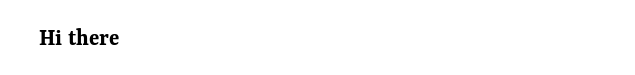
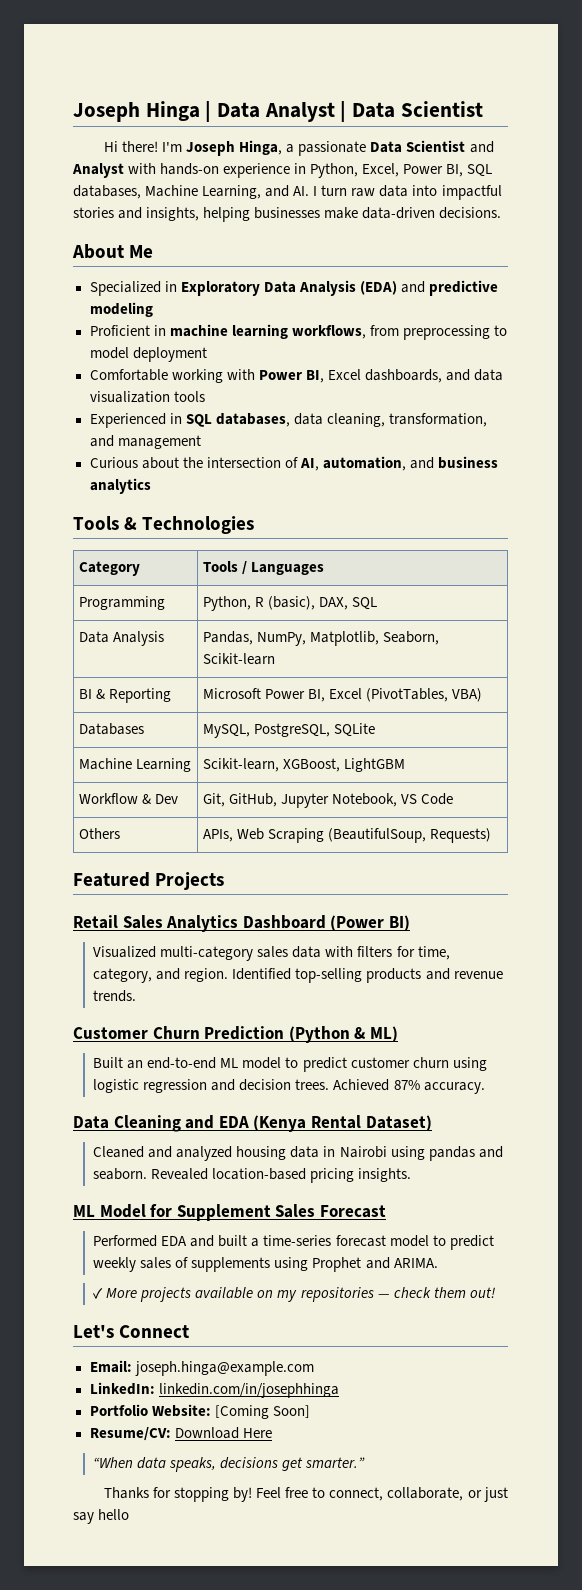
- Hi there
+ Joseph Hinga | Data Analyst | Data Scientist
+ Hi there! I'm Joseph Hinga, a passionate Data Scientist and Analyst with hands-on experience in Python, Excel, Power BI, SQL databases, Machine Learning, and AI. I turn raw data into impactful stories and insights, helping businesses make data-driven decisions.
+ About Me
+ Specialized in Exploratory Data Analysis (EDA) and predictive modeling
+ Proficient in machine learning workflows, from preprocessing to model deployment
+ Comfortable working with Power BI, Excel dashboards, and data visualization tools
+ Experienced in SQL databases, data cleaning, transformation, and management
+ Curious about the intersection of AI, automation, and business analytics
+ Tools & Technologies
+ Category | Tools / Languages
+ Programming | Python, R (basic), DAX, SQL
+ Data Analysis | Pandas, NumPy, Matplotlib, Seaborn, Scikit-learn
+ BI & Reporting | Microsoft Power BI, Excel (PivotTables, VBA)
+ Databases | MySQL, PostgreSQL, SQLite
+ Machine Learning | Scikit-learn, XGBoost, LightGBM
+ Workflow & Dev | Git, GitHub, Jupyter Notebook, VS Code
+ Others | APIs, Web Scraping (BeautifulSoup, Requests)
+ Featured Projects
+ Retail Sales Analytics Dashboard (Power BI)
+ Visualized multi-category sales data with filters for time, category, and region. Identified top-selling products and revenue trends.
+ Customer Churn Prediction (Python & ML)
+ Built an end-to-end ML model to predict customer churn using logistic regression and decision trees. Achieved 87% accuracy.
+ Data Cleaning and EDA (Kenya Rental Dataset)
+ Cleaned and analyzed housing data in Nairobi using pandas and seaborn. Revealed location-based pricing insights.
+ ML Model for Supplement Sales Forecast
+ Performed EDA and built a time-series forecast model to predict weekly sales of supplements using Prophet and ARIMA.
+ ✓ More projects available on my repositories — check them out!
+ Let's Connect
+ Email: joseph.hinga@example.com
+ LinkedIn: linkedin.com/in/josephhinga
+ Portfolio Website: [Coming Soon]
+ Resume/CV: Download Here
+ “When data speaks, decisions get smarter.”
+ Thanks for stopping by! Feel free to connect, collaborate, or just say hello

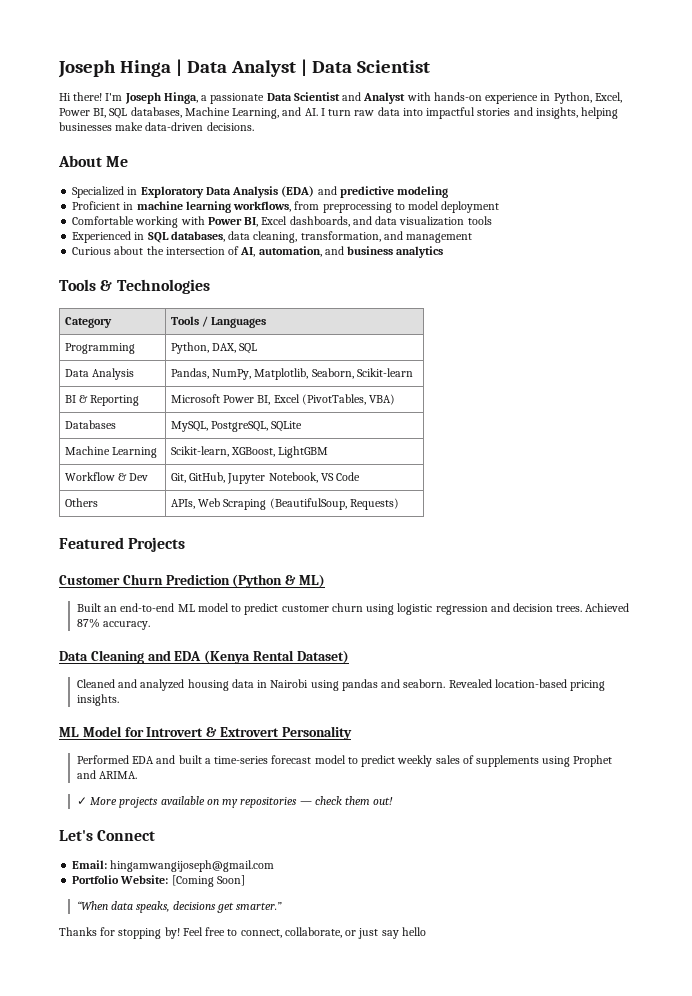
- Programming | Python, R (basic), DAX, SQL
+ Programming | Python, DAX, SQL
- Retail Sales Analytics Dashboard (Power BI)
- Visualized multi-category sales data with filters for time, category, and region. Identified top-selling products and revenue trends.
- ML Model for Supplement Sales Forecast
+ ML Model for Introvert & Extrovert Personality
- Email: joseph.hinga@example.com
- LinkedIn: linkedin.com/in/josephhinga
+ Email: hingamwangijoseph@gmail.com
- Resume/CV: Download Here

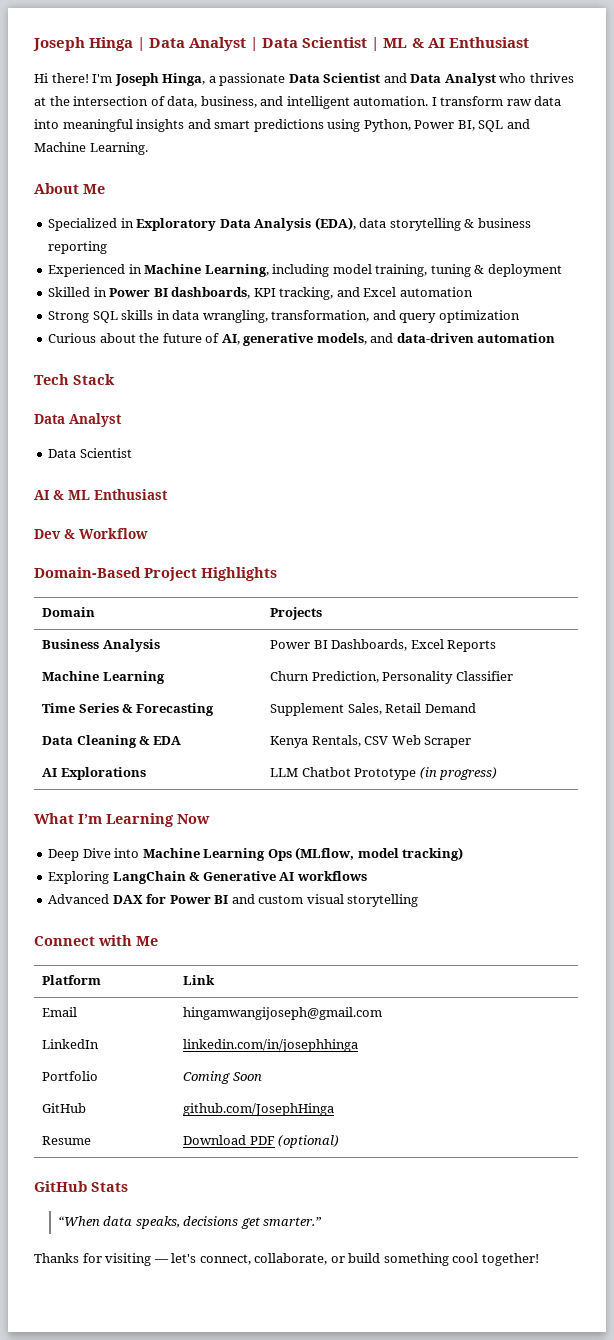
- Joseph Hinga | Data Analyst | Data Scientist
+ Joseph Hinga | Data Analyst | Data Scientist | ML & AI Enthusiast
- I'm Joseph Hinga, a passionate Data Scientist and Analyst with hands-on experience in Python, Excel, Power BI, SQL databases, Machine Learning, and AI. I turn raw data into impactful stories and insights, helping businesses make data-driven decisions.
+ I'm Joseph Hinga, a passionate Data Scientist and Data Analyst who thrives at the intersection of data, business, and intelligent automation. I transform raw data into meaningful insights and smart predictions using Python, Power BI, SQL and Machine Learning.
- Specialized in Exploratory Data Analysis (EDA) and predictive modeling
- Proficient in machine learning workflows, from preprocessing to model deployment
- Comfortable working with Power BI, Excel dashboards, and data visualization tools
- Experienced in SQL databases, data cleaning, transformation, and management
+ Specialized in Exploratory Data Analysis (EDA), data storytelling & business reporting
+ Experienced in Machine Learning, including model training, tuning & deployment
+ Skilled in Power BI dashboards, KPI tracking, and Excel automation
+ Strong SQL skills in data wrangling, transformation, and query optimization
- Curious about the intersection of AI, automation, and business analytics
- Tools & Technologies
- Category | Tools / Languages
- Programming | Python, DAX, SQL
- Data Analysis | Pandas, NumPy, Matplotlib, Seaborn, Scikit-learn
- BI & Reporting | Microsoft Power BI, Excel (PivotTables, VBA)
- Databases | MySQL, PostgreSQL, SQLite
- Machine Learning | Scikit-learn, XGBoost, LightGBM
- Workflow & Dev | Git, GitHub, Jupyter Notebook, VS Code
- Others | APIs, Web Scraping (BeautifulSoup, Requests)
- Featured Projects
- Customer Churn Prediction (Python & ML)
- Built an end-to-end ML model to predict customer churn using logistic regression and decision trees. Achieved 87% accuracy.
- Data Cleaning and EDA (Kenya Rental Dataset)
- Cleaned and analyzed housing data in Nairobi using pandas and seaborn. Revealed location-based pricing insights.
- ML Model for Introvert & Extrovert Personality
- Performed EDA and built a time-series forecast model to predict weekly sales of supplements using Prophet and ARIMA.
- ✓ More projects available on my repositories — check them out!
- Let's Connect
- Email: hingamwangijoseph@gmail.com
- Portfolio Website: [Coming Soon]
+ Curious about the future of AI, generative models, and data-driven automation
+ Tech Stack
+ Data Analyst
+ Data Scientist
+ AI & ML Enthusiast
+ Dev & Workflow
+ Domain-Based Project Highlights
+ Domain | Projects
+ Business Analysis | Power BI Dashboards, Excel Reports
+ Machine Learning | Churn Prediction, Personality Classifier
+ Time Series & Forecasting | Supplement Sales, Retail Demand
+ Data Cleaning & EDA | Kenya Rentals, CSV Web Scraper
+ AI Explorations | LLM Chatbot Prototype (in progress)
+ What I’m Learning Now
+ Deep Dive into Machine Learning Ops (MLflow, model tracking)
+ Exploring LangChain & Generative AI workflows
+ Advanced DAX for Power BI and custom visual storytelling
+ Connect with Me
+ Platform | Link
+ Email | hingamwangijoseph@gmail.com
+ LinkedIn | linkedin.com/in/josephhinga
+ Portfolio | Coming Soon
+ GitHub | github.com/JosephHinga
+ Resume | Download PDF (optional)
+ GitHub Stats
- Thanks for stopping by! Feel free to connect, collaborate, or just say hello
+ Thanks for visiting — let's connect, collaborate, or build something cool together!

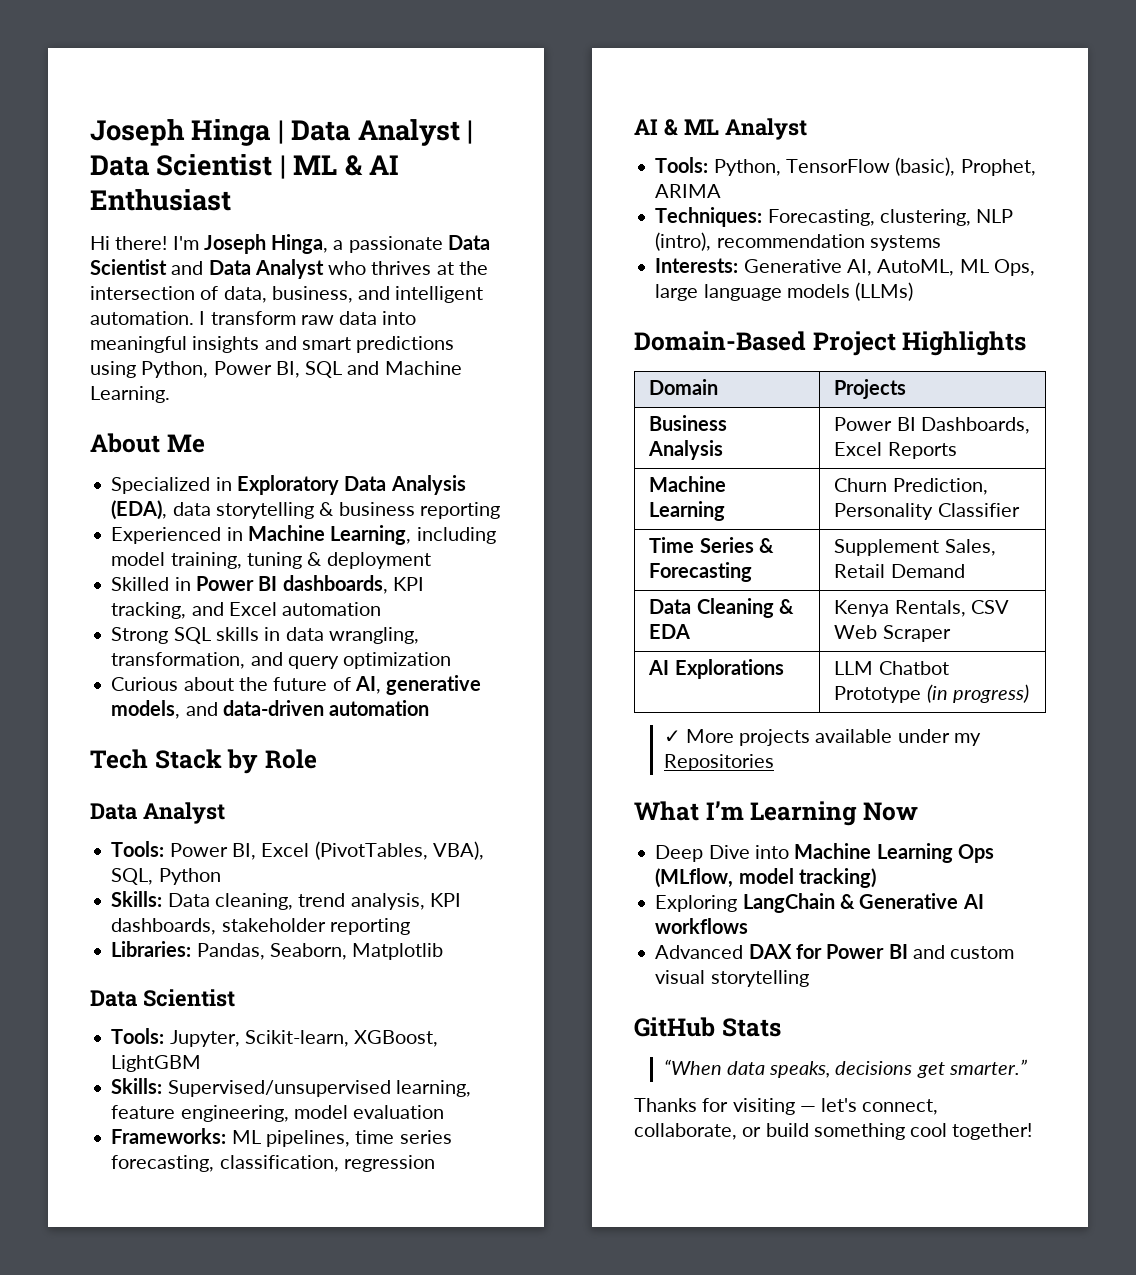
- Tech Stack
+ Tech Stack by Role
  Data Analyst
+ Tools: Power BI, Excel (PivotTables, VBA), SQL, Python
+ Skills: Data cleaning, trend analysis, KPI dashboards, stakeholder reporting
+ Libraries: Pandas, Seaborn, Matplotlib
  Data Scientist
- AI & ML Enthusiast
- Dev & Workflow
+ Tools: Jupyter, Scikit-learn, XGBoost, LightGBM
+ Skills: Supervised/unsupervised learning, feature engineering, model evaluation
+ Frameworks: ML pipelines, time series forecasting, classification, regression
+ AI & ML Analyst
+ Tools: Python, TensorFlow (basic), Prophet, ARIMA
+ Techniques: Forecasting, clustering, NLP (intro), recommendation systems
+ Interests: Generative AI, AutoML, ML Ops, large language models (LLMs)
+ ✓ More projects available under my Repositories
- Connect with Me
- Platform | Link
- Email | hingamwangijoseph@gmail.com
- LinkedIn | linkedin.com/in/josephhinga
- Portfolio | Coming Soon
- GitHub | github.com/JosephHinga
- Resume | Download PDF (optional)

